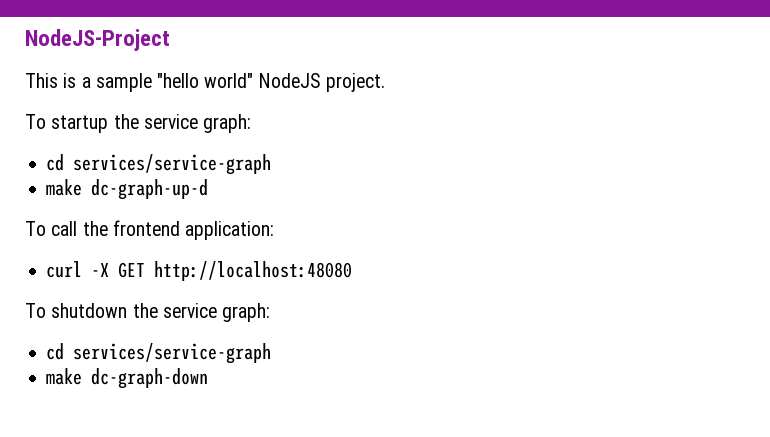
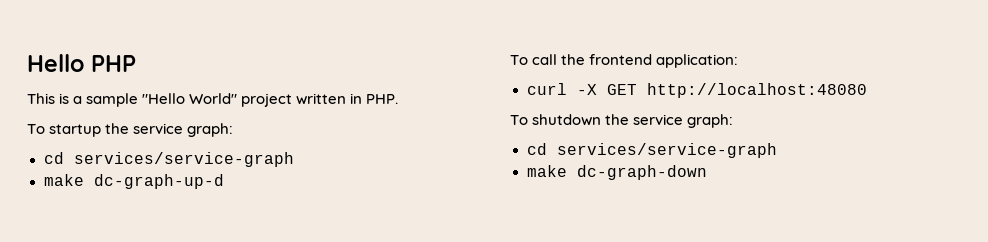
- NodeJS-Project
+ Hello PHP
- This is a sample "hello world" NodeJS project.
+ This is a sample "Hello World" project written in PHP.

